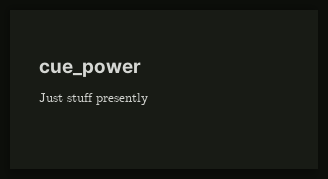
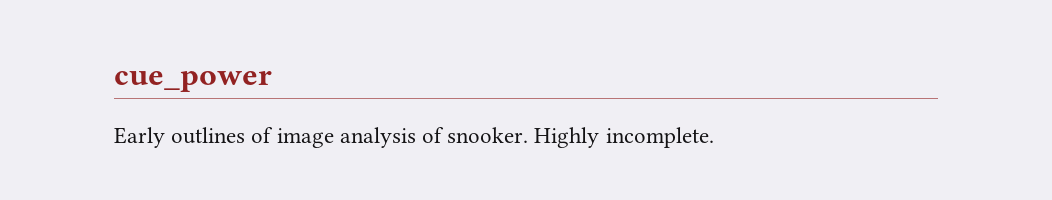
- Just stuff presently
+ Early outlines of image analysis of snooker. Highly incomplete.

